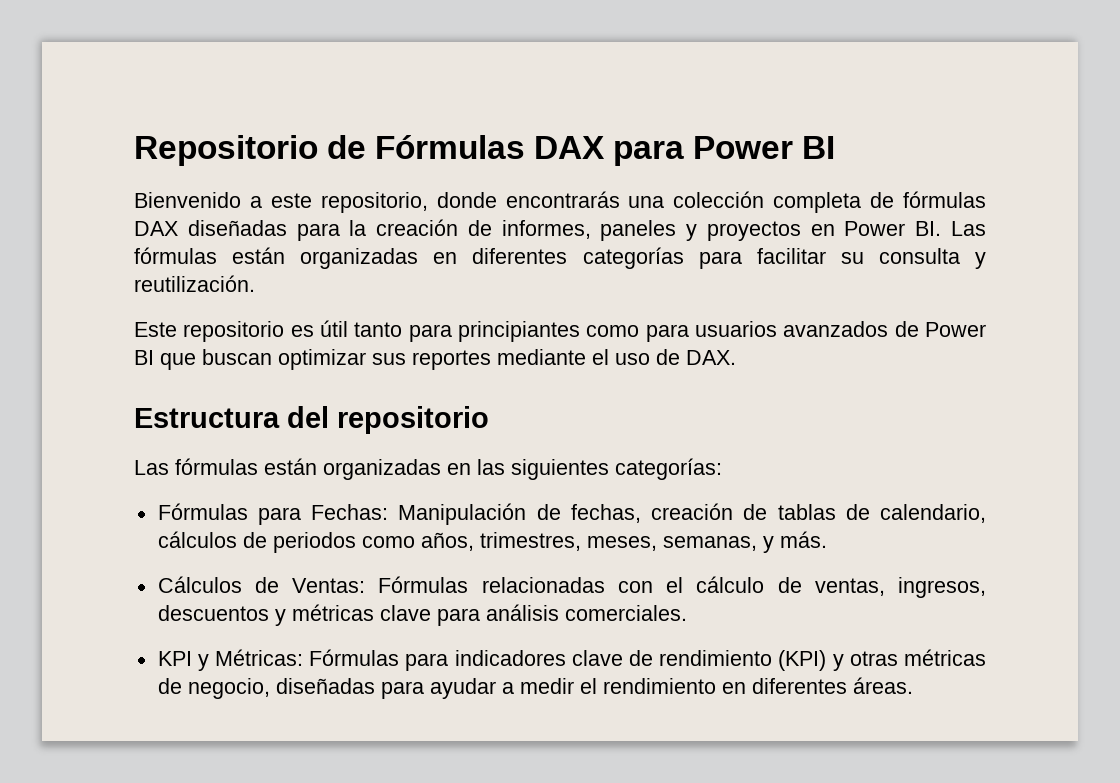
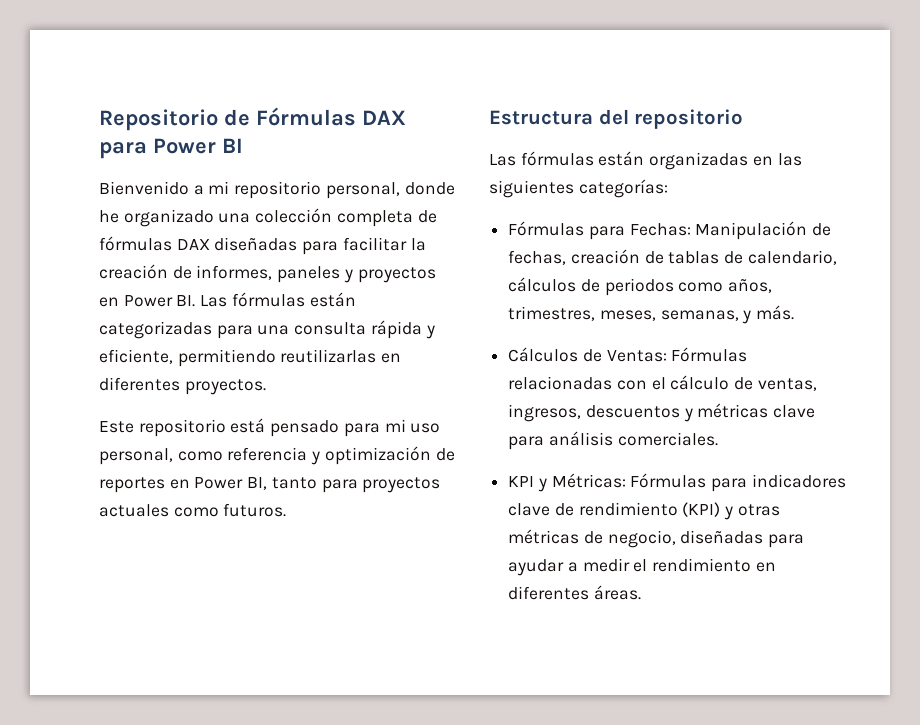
- Bienvenido a este repositorio, donde encontrarás una colección completa de fórmulas DAX diseñadas para la creación de informes, paneles y proyectos en Power BI. Las fórmulas están organizadas en diferentes categorías para facilitar su consulta y reutilización.
- Este repositorio es útil tanto para principiantes como para usuarios avanzados de Power BI que buscan optimizar sus reportes mediante el uso de DAX.
+ Bienvenido a mi repositorio personal, donde he organizado una colección completa de fórmulas DAX diseñadas para facilitar la creación de informes, paneles y proyectos en Power BI. Las fórmulas están categorizadas para una consulta rápida y eficiente, permitiendo reutilizarlas en diferentes proyectos.
+ Este repositorio está pensado para mi uso personal, como referencia y optimización de reportes en Power BI, tanto para proyectos actuales como futuros.

